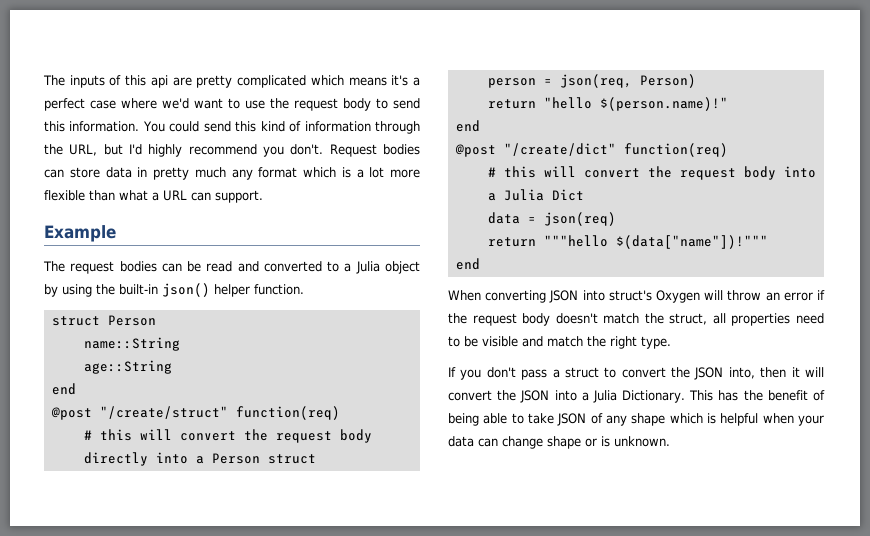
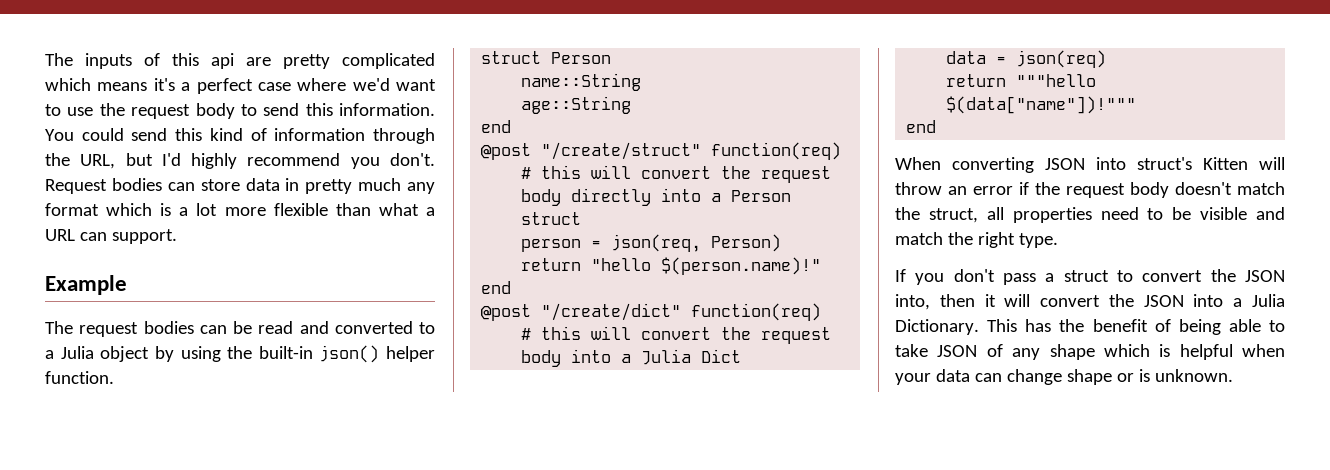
- When converting JSON into struct's Oxygen will throw an error if the request body doesn't match the struct, all properties need to be visible and match the right type.
+ When converting JSON into struct's Kitten will throw an error if the request body doesn't match the struct, all properties need to be visible and match the right type.

